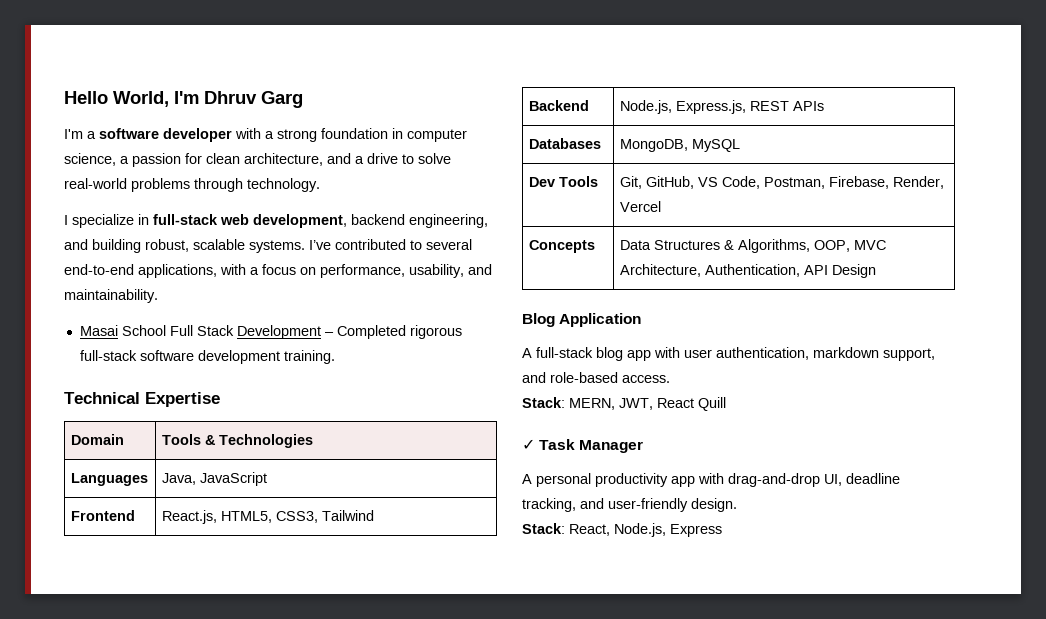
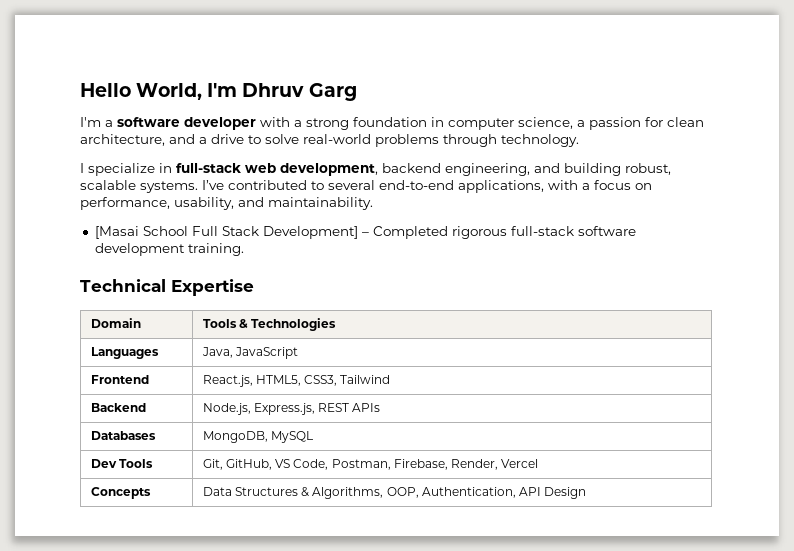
- Masai School Full Stack Development – Completed rigorous full-stack software development training.
+ [Masai School Full Stack Development] – Completed rigorous full-stack software development training.
- Concepts | Data Structures & Algorithms, OOP, MVC Architecture, Authentication, API Design
+ Concepts | Data Structures & Algorithms, OOP, Authentication, API Design
- Blog Application
- A full-stack blog app with user authentication, markdown support, and role-based access.
- Stack: MERN, JWT, React Quill
- ✓ Task Manager
- A personal productivity app with drag-and-drop UI, deadline tracking, and user-friendly design.
- Stack: React, Node.js, Express

